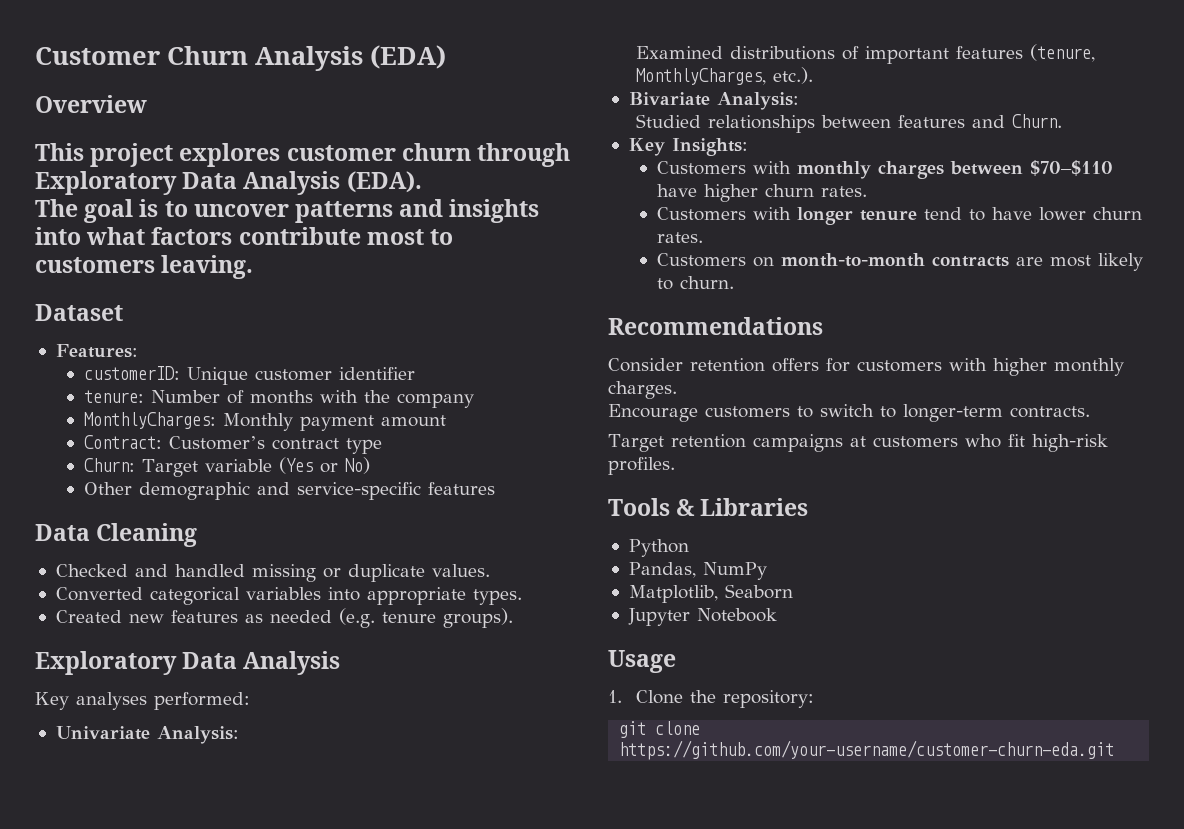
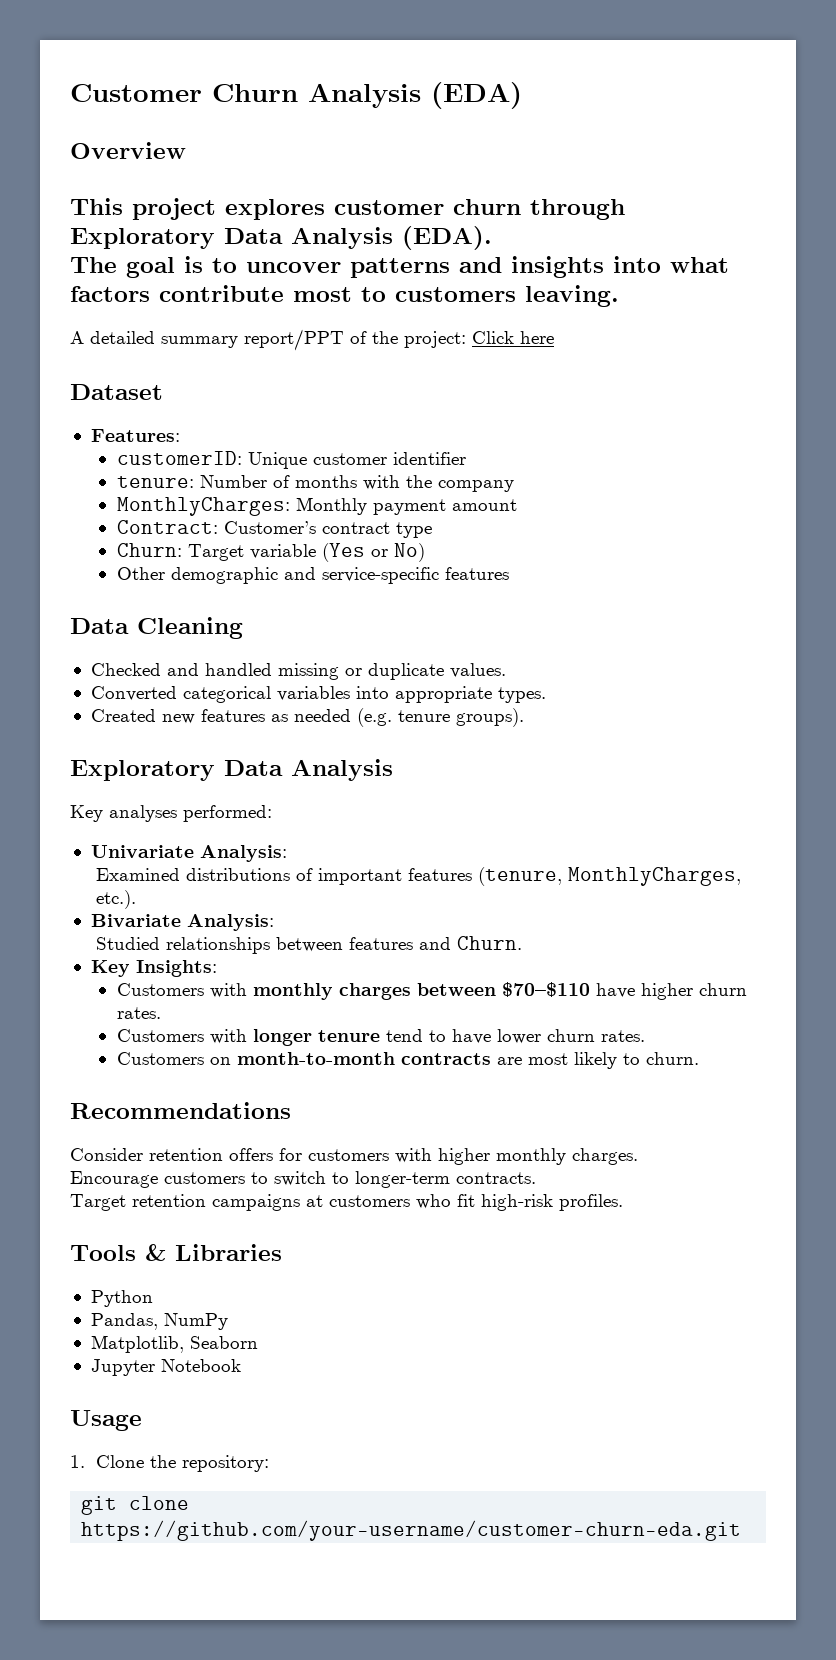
+ A detailed summary report/PPT of the project: Click here

